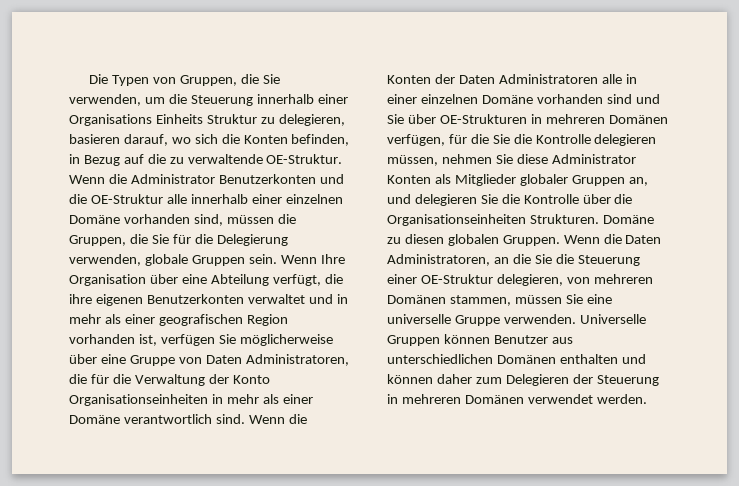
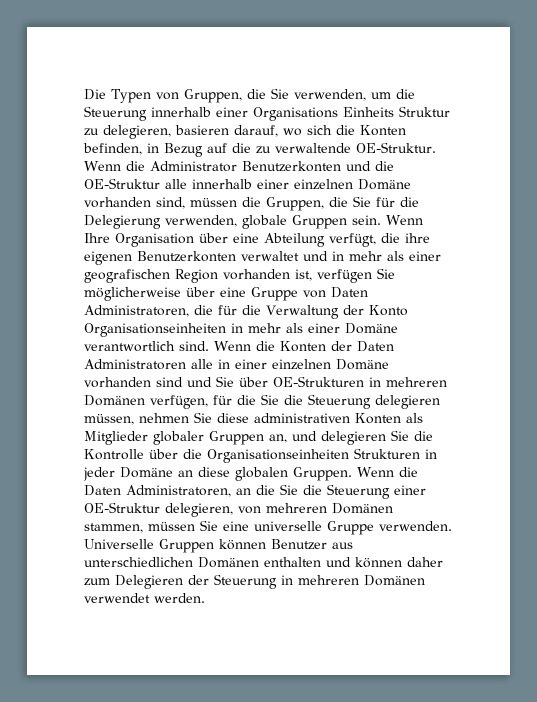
- Wenn die Konten der Daten Administratoren alle in einer einzelnen Domäne vorhanden sind und Sie über OE-Strukturen in mehreren Domänen verfügen, für die Sie die Kontrolle delegieren müssen, nehmen Sie diese Administrator Konten als Mitglieder globaler Gruppen an, und delegieren Sie die Kontrolle über die Organisationseinheiten Strukturen. Domäne zu diesen globalen Gruppen.
+ Wenn die Konten der Daten Administratoren alle in einer einzelnen Domäne vorhanden sind und Sie über OE-Strukturen in mehreren Domänen verfügen, für die Sie die Steuerung delegieren müssen, nehmen Sie diese administrativen Konten als Mitglieder globaler Gruppen an, und delegieren Sie die Kontrolle über die Organisationseinheiten Strukturen in jeder Domäne an diese globalen Gruppen.

